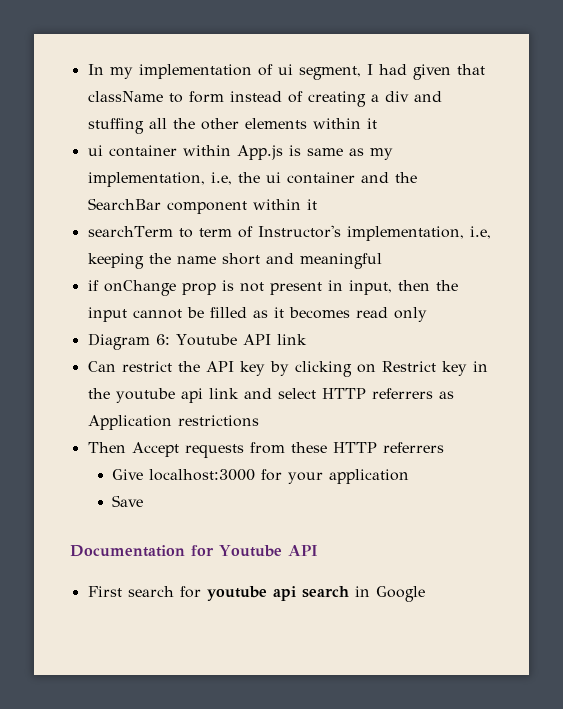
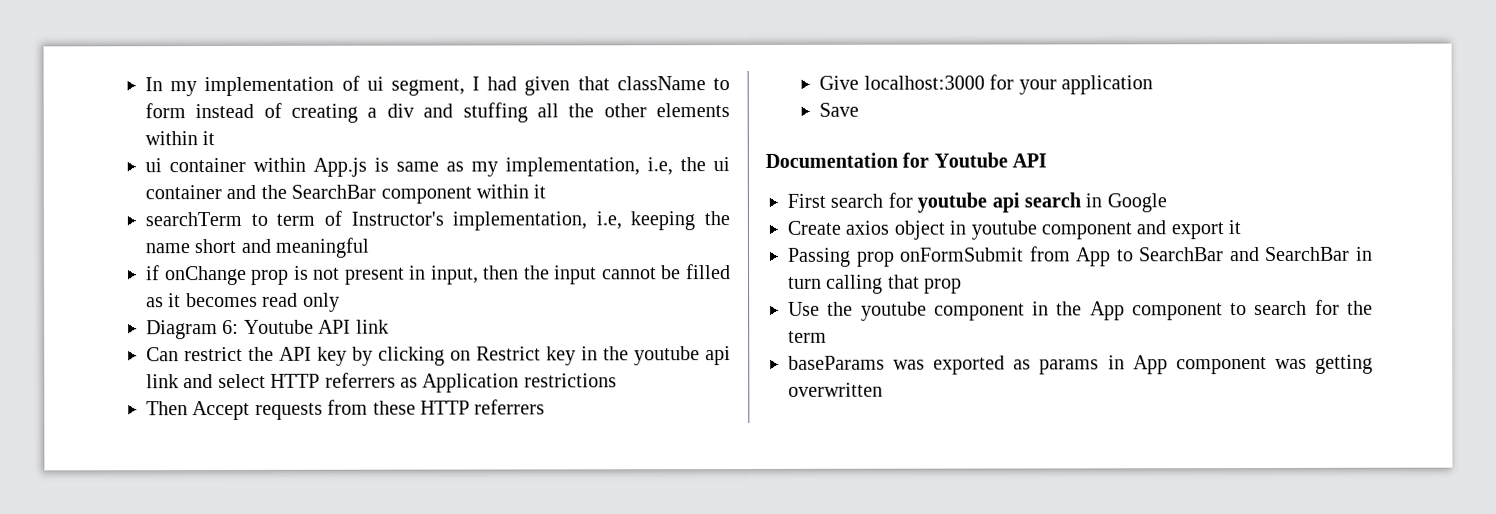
+ Create axios object in youtube component and export it
+ Passing prop onFormSubmit from App to SearchBar and SearchBar in turn calling that prop
+ Use the youtube component in the App component to search for the term
+ baseParams was exported as params in App component was getting overwritten

